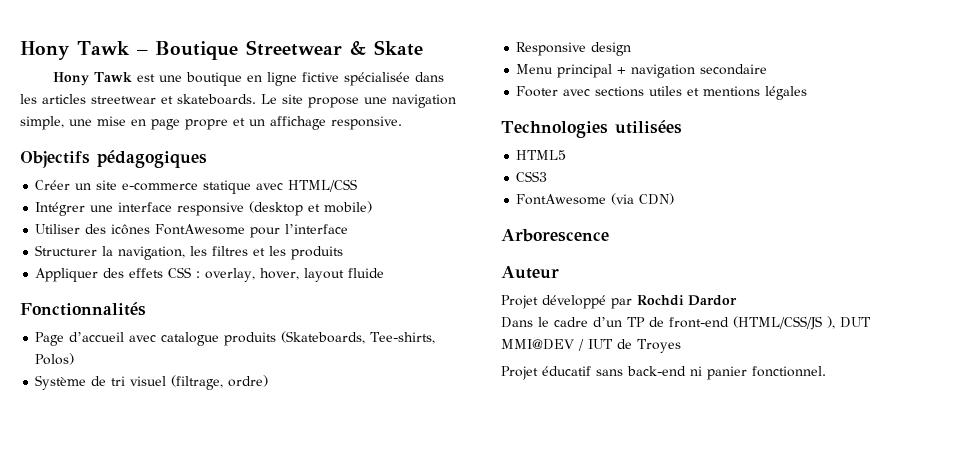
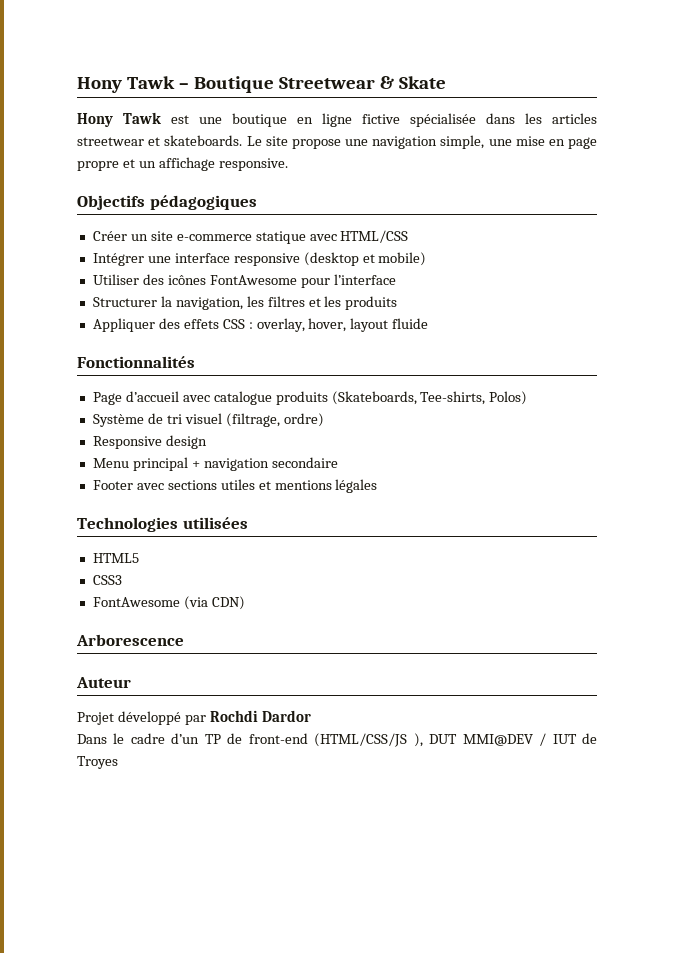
- Projet éducatif sans back-end ni panier fonctionnel.

